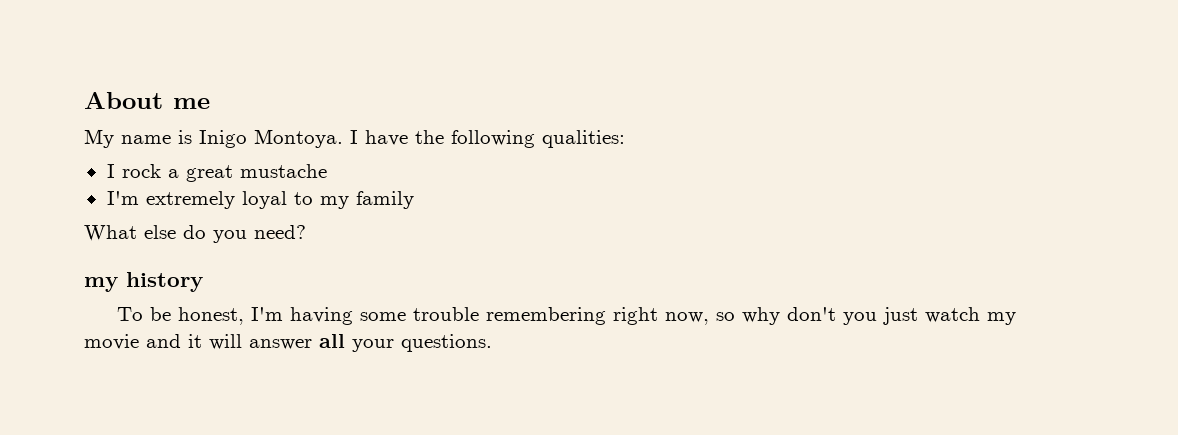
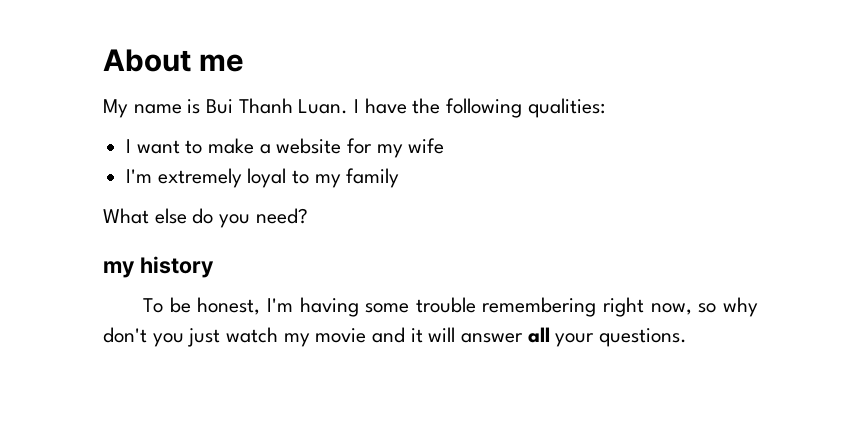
- My name is Inigo Montoya.
+ My name is Bui Thanh Luan.
- I rock a great mustache
+ I want to make a website for my wife

